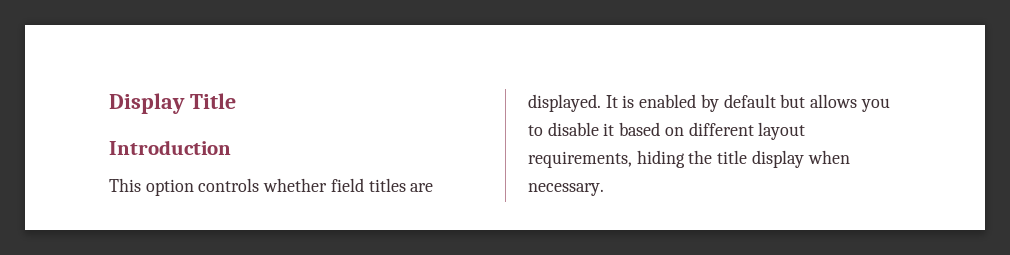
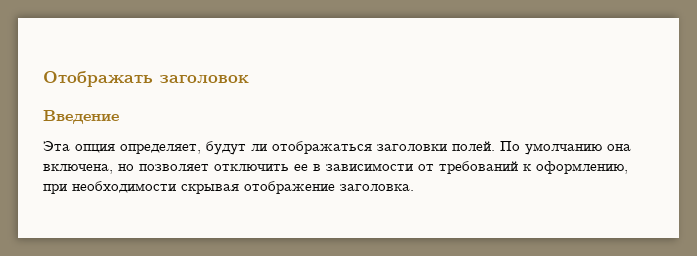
- Display Title
- Introduction
- This option controls whether field titles are displayed. It is enabled by default but allows you to disable it based on different layout requirements, hiding the title display when necessary.
+ Отображать заголовок
+ Введение
+ Эта опция определяет, будут ли отображаться заголовки полей. По умолчанию она включена, но позволяет отключить ее в зависимости от требований к оформлению, при необходимости скрывая отображение заголовка.

